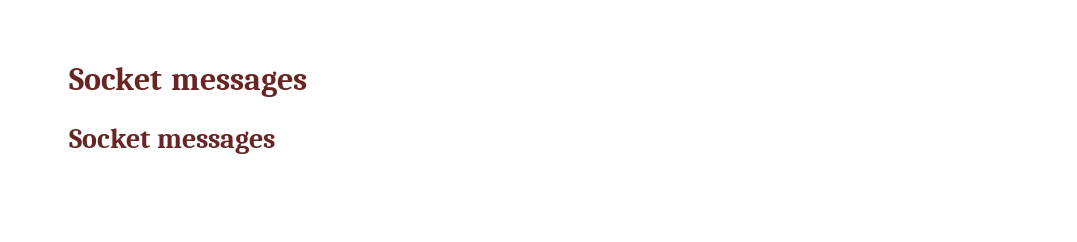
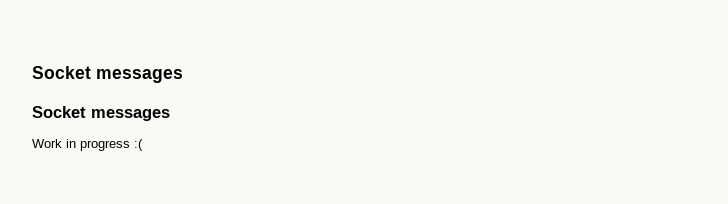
+ Work in progress :(

